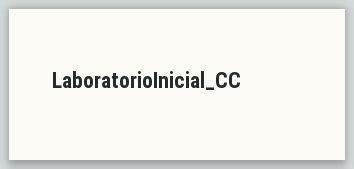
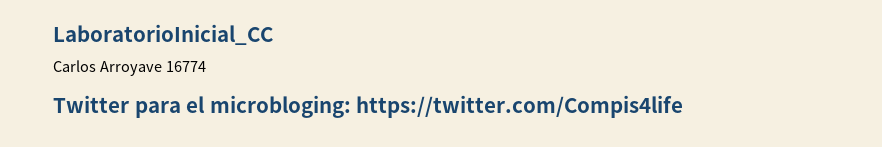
+ Carlos Arroyave 16774
+ Twitter para el microbloging: https://twitter.com/Compis4life

